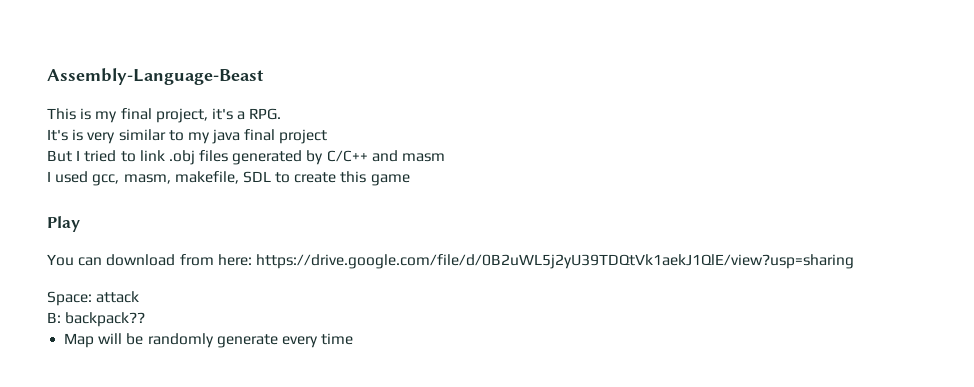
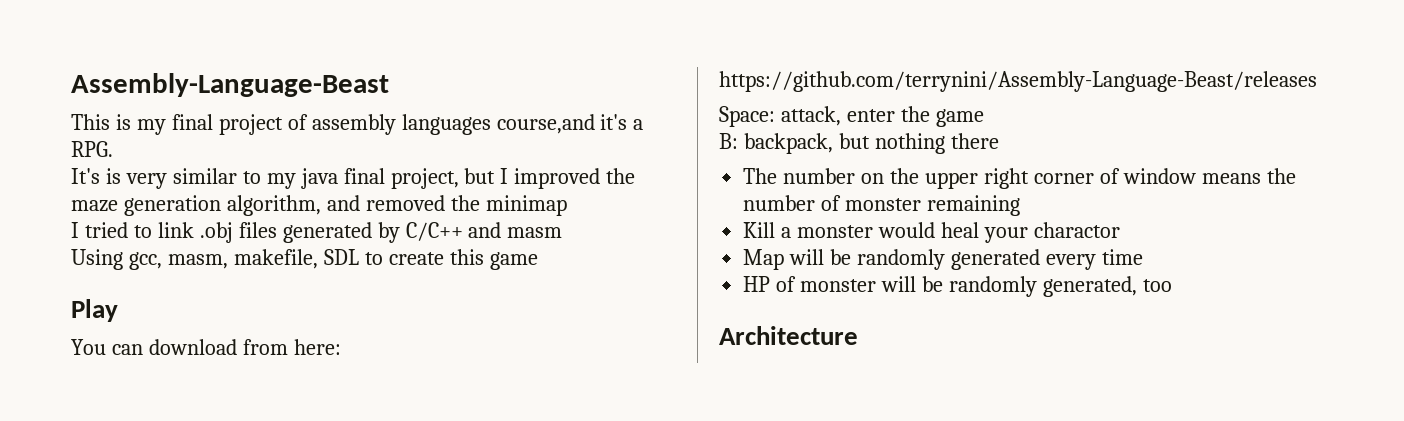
- This is my final project, it's a RPG.
+ This is my final project of assembly languages course,and it's a RPG.
- It's is very similar to my java final project
- But I tried to link .obj files generated by C/C++ and masm
+ It's is very similar to my java final project, but I improved the maze generation algorithm, and removed the minimap
+ I tried to link .obj files generated by C/C++ and masm
- I used gcc, masm, makefile, SDL to create this game
+ Using gcc, masm, makefile, SDL to create this game
- You can download from here: https://drive.google.com/file/d/0B2uWL5j2yU39TDQtVk1aekJ1QlE/view?usp=sharing
+ You can download from here: https://github.com/terrynini/Assembly-Language-Beast/releases
- Space: attack
- B: backpack??
+ Space: attack, enter the game
+ B: backpack, but nothing there
+ The number on the upper right corner of window means the number of monster remaining
+ Kill a monster would heal your charactor
- Map will be randomly generate every time
+ Map will be randomly generated every time
+ HP of monster will be randomly generated, too
+ Architecture

